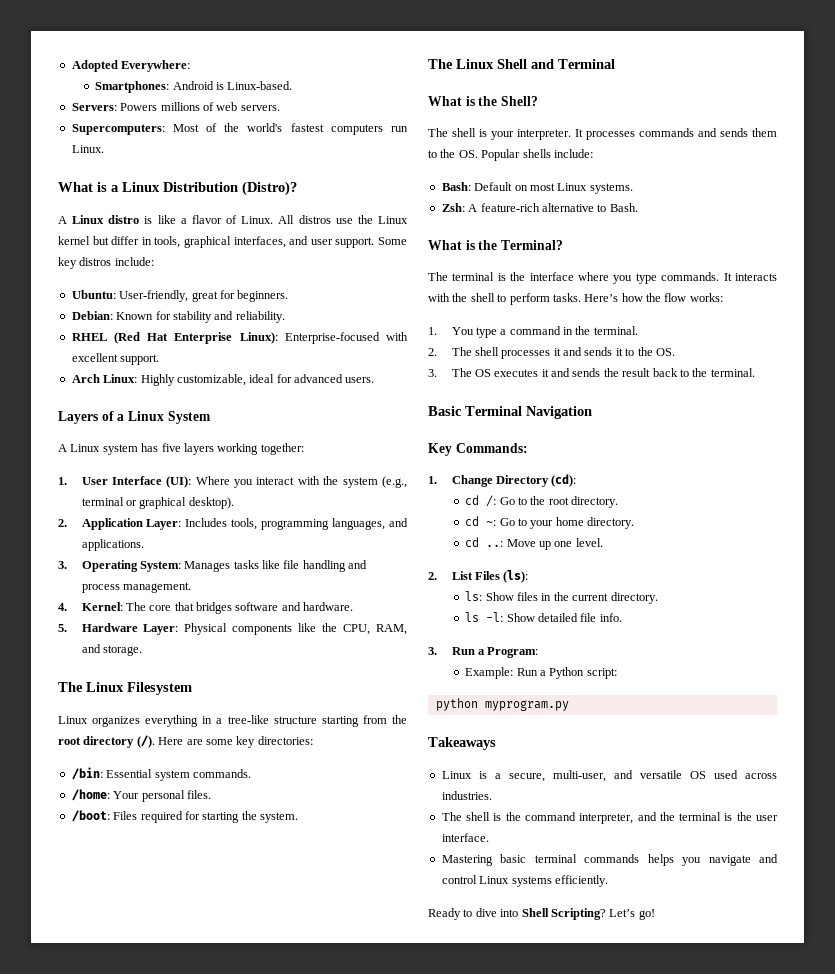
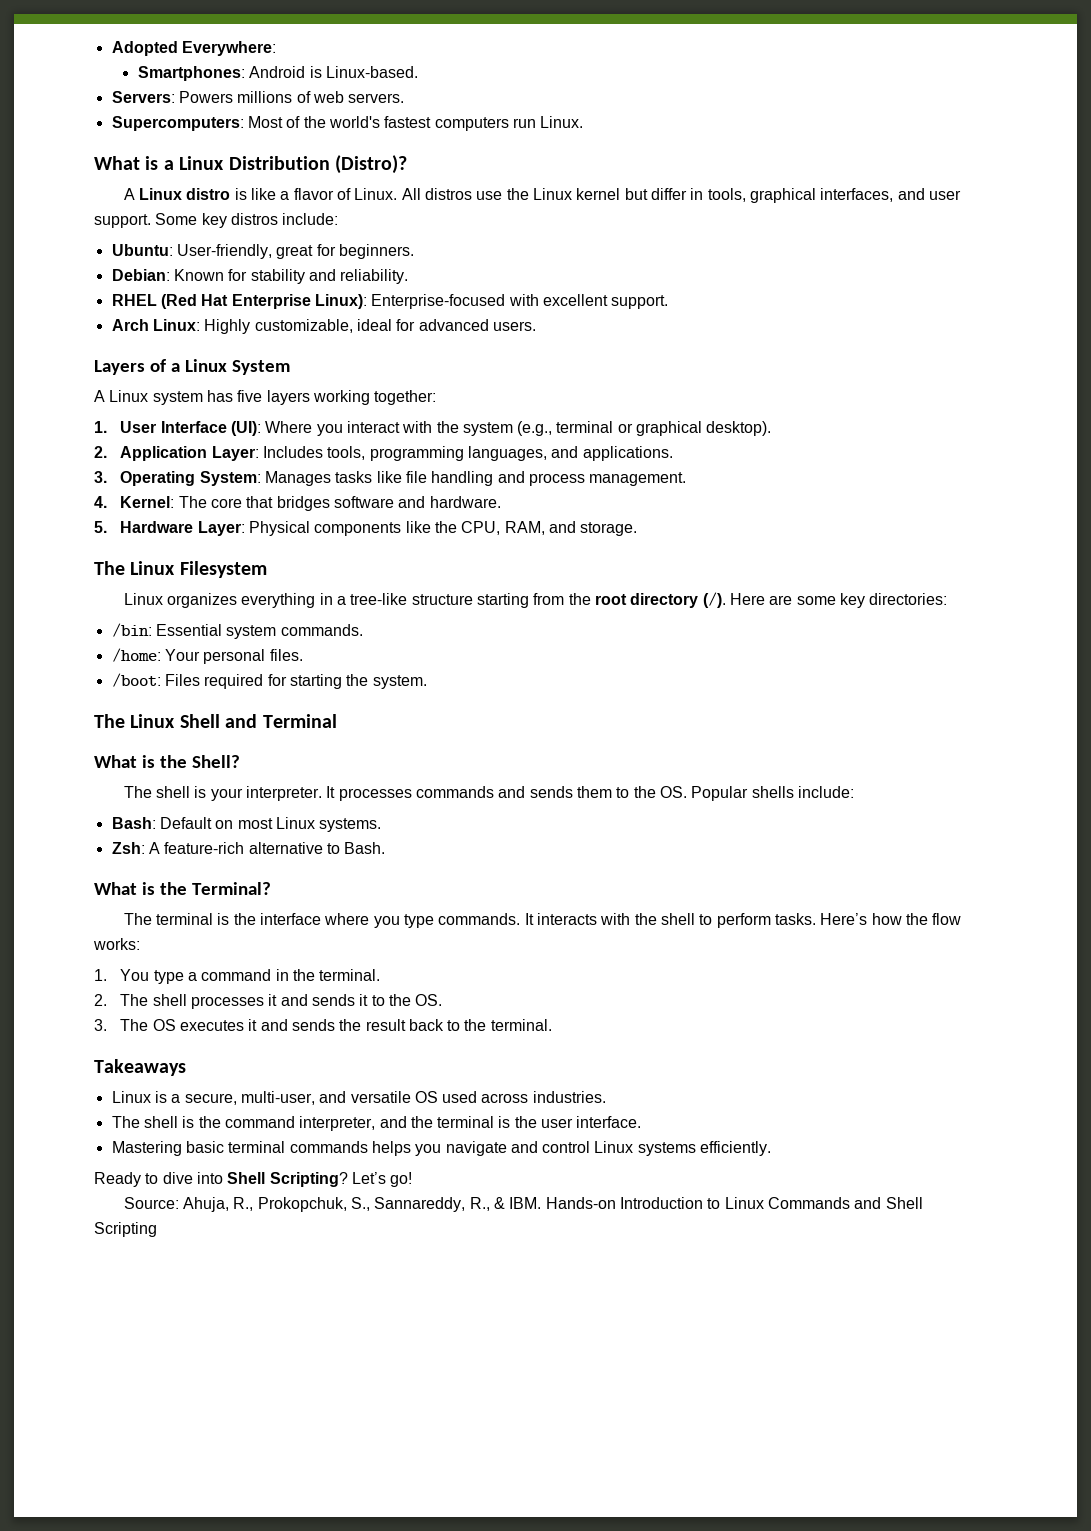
- Basic Terminal Navigation
- Key Commands:
- 1. Change Directory (cd):
- cd /: Go to the root directory.
- cd ~: Go to your home directory.
- cd ..: Move up one level.
- 2. List Files (ls):
- ls: Show files in the current directory.
- ls -l: Show detailed file info.
- 3. Run a Program:
- Example: Run a Python script:
- python myprogram.py
+ Source: Ahuja, R., Prokopchuk, S., Sannareddy, R., & IBM. Hands-on Introduction to Linux Commands and Shell Scripting

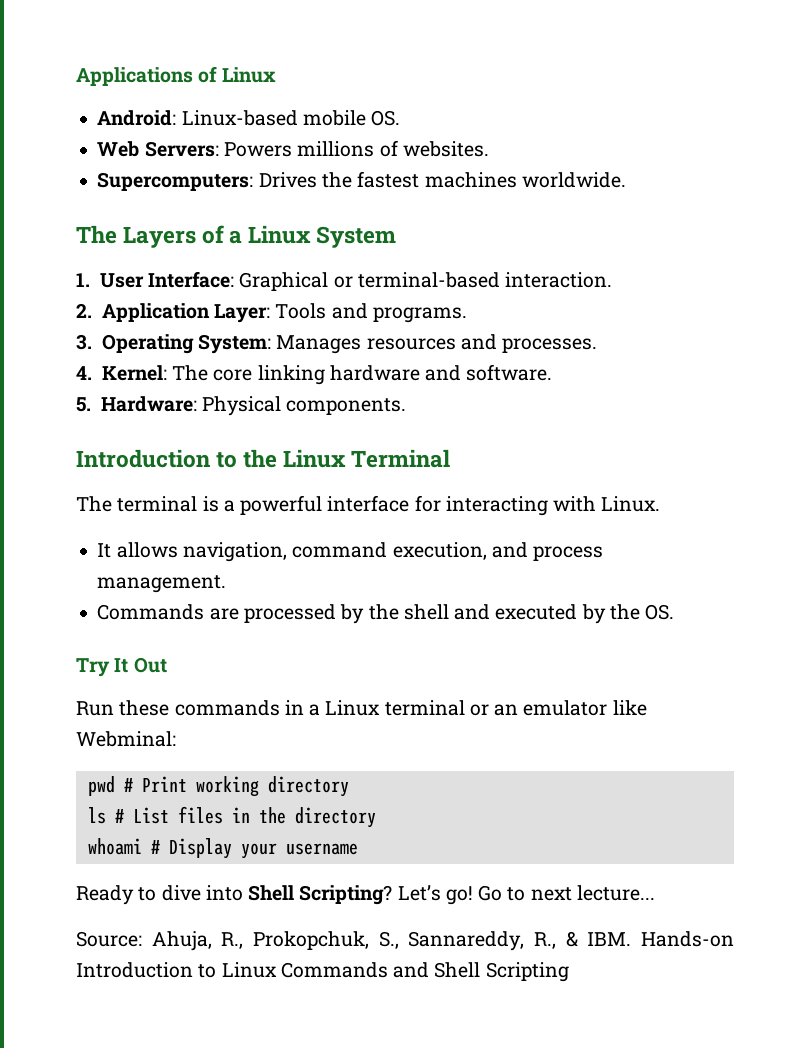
- Adopted Everywhere:
- Smartphones: Android is Linux-based.
- Servers: Powers millions of web servers.
+ Applications of Linux
+ Android: Linux-based mobile OS.
+ Web Servers: Powers millions of websites.
- Supercomputers: Most of the world's fastest computers run Linux.
- What is a Linux Distribution (Distro)?
- A Linux distro is like a flavor of Linux. All distros use the Linux kernel but differ in tools, graphical interfaces, and user support. Some key distros include:
- Ubuntu: User-friendly, great for beginners.
- Debian: Known for stability and reliability.
- RHEL (Red Hat Enterprise Linux): Enterprise-focused with excellent support.
- Arch Linux: Highly customizable, ideal for advanced users.
- Layers of a Linux System
+ Supercomputers: Drives the fastest machines worldwide.
+ The Layers of a Linux System
- A Linux system has five layers working together:
- 1. User Interface (UI): Where you interact with the system (e.g., terminal or graphical desktop).
- 2. Application Layer: Includes tools, programming languages, and applications.
- 3. Operating System: Manages tasks like file handling and process management.
- 4. Kernel: The core that bridges software and hardware.
- 5. Hardware Layer: Physical components like the CPU, RAM, and storage.
- The Linux Filesystem
- Linux organizes everything in a tree-like structure starting from the root directory (/). Here are some key directories:
- /bin: Essential system commands.
- /home: Your personal files.
- /boot: Files required for starting the system.
- The Linux Shell and Terminal
- What is the Shell?
- The shell is your interpreter. It processes commands and sends them to the OS. Popular shells include:
- Bash: Default on most Linux systems.
- Zsh: A feature-rich alternative to Bash.
- What is the Terminal?
- The terminal is the interface where you type commands. It interacts with the shell to perform tasks. Here’s how the flow works:
- 1. You type a command in the terminal.
- 2. The shell processes it and sends it to the OS.
- 3. The OS executes it and sends the result back to the terminal.
- Takeaways
- Linux is a secure, multi-user, and versatile OS used across industries.
- The shell is the command interpreter, and the terminal is the user interface.
- Mastering basic terminal commands helps you navigate and control Linux systems efficiently.
+ 1. User Interface: Graphical or terminal-based interaction.
+ 2. Application Layer: Tools and programs.
+ 3. Operating System: Manages resources and processes.
+ 4. Kernel: The core linking hardware and software.
+ 5. Hardware: Physical components.
+ Introduction to the Linux Terminal
+ The terminal is a powerful interface for interacting with Linux.
+ It allows navigation, command execution, and process management.
+ Commands are processed by the shell and executed by the OS.
+ Try It Out
+ Run these commands in a Linux terminal or an emulator like Webminal:
+ pwd # Print working directory
+ ls # List files in the directory
+ whoami # Display your username
+ Go to next lecture...

